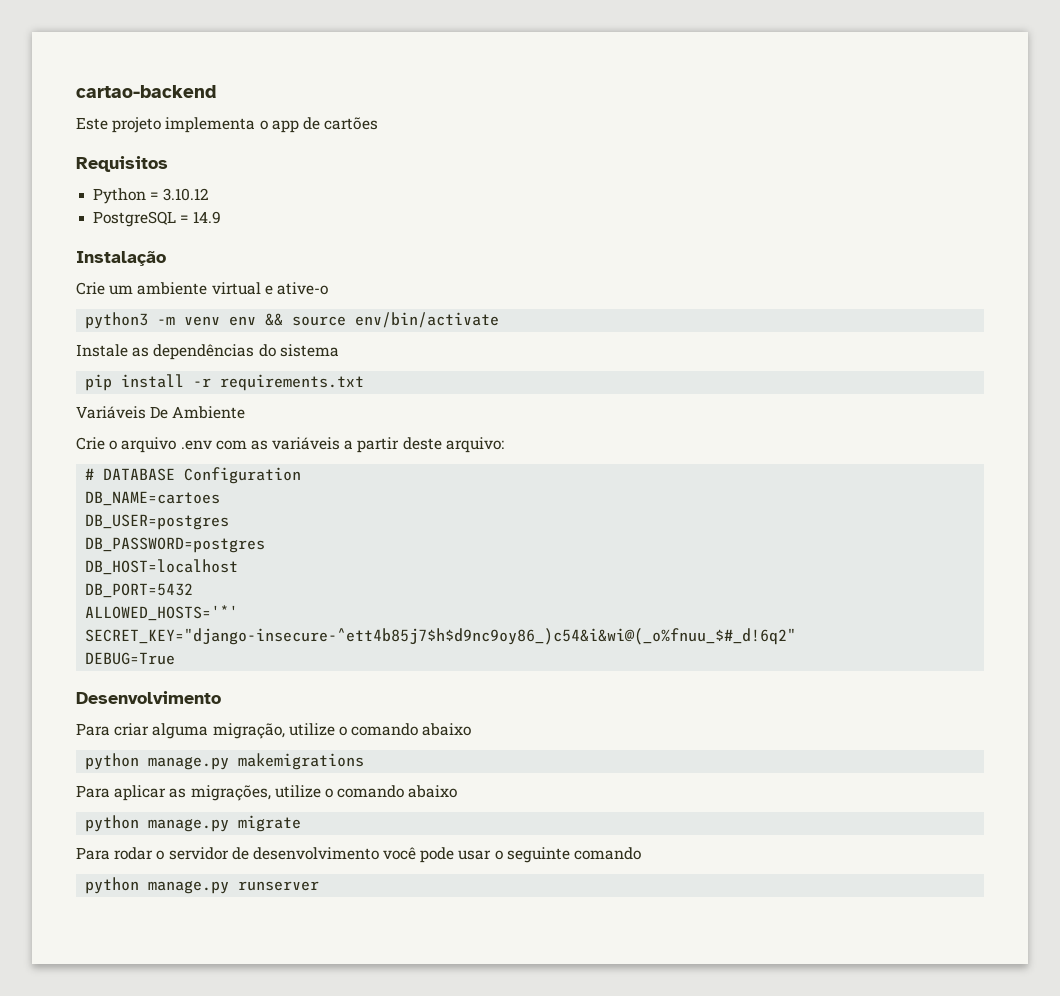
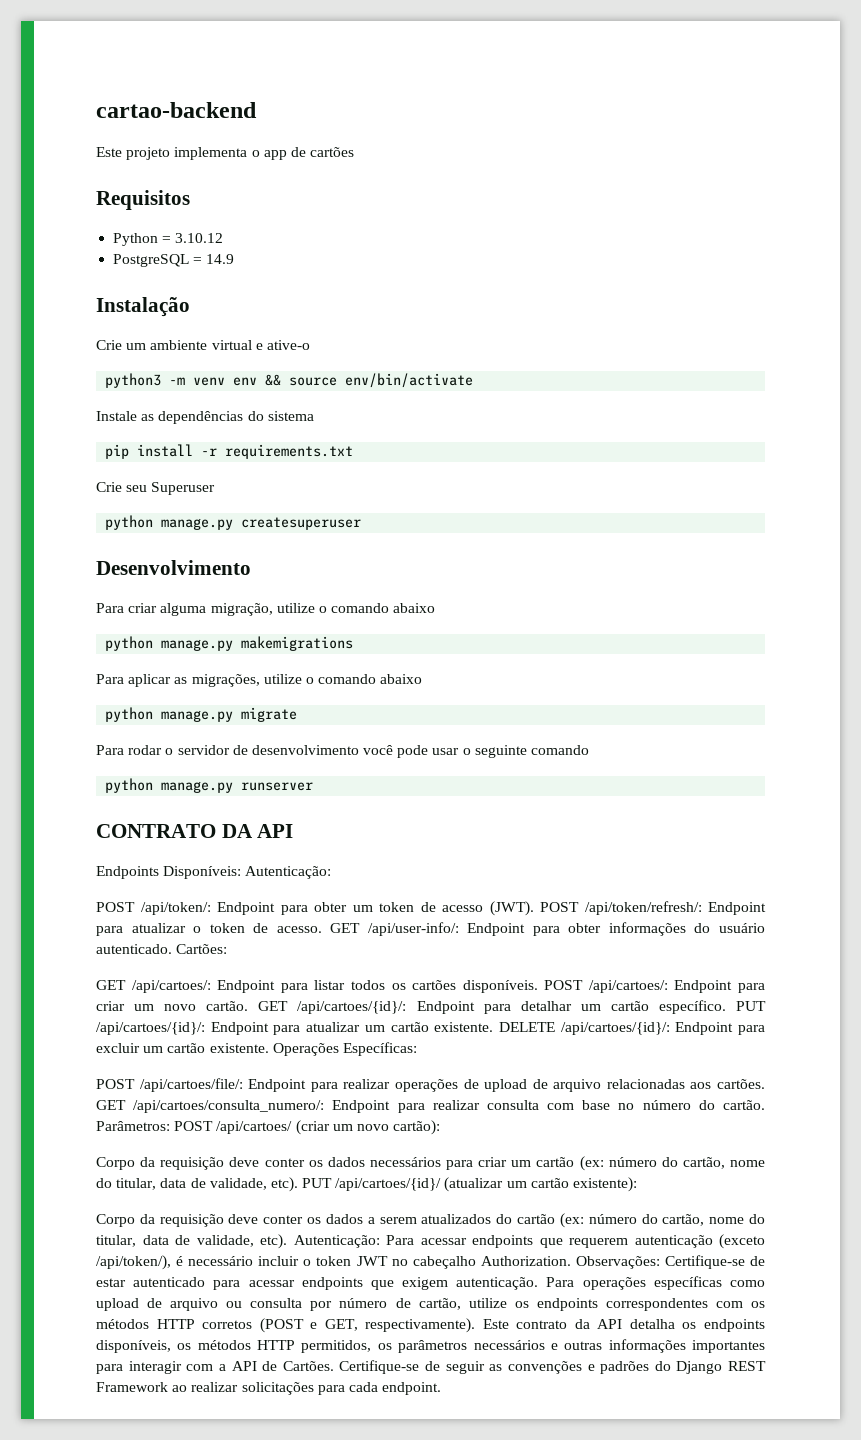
- Variáveis De Ambiente
- Crie o arquivo .env com as variáveis a partir deste arquivo:
- # DATABASE Configuration
- DB_NAME=cartoes
- DB_USER=postgres
- DB_PASSWORD=postgres
- DB_HOST=localhost
- DB_PORT=5432
- ALLOWED_HOSTS='*'
- SECRET_KEY="django-insecure-^ett4b85j7$h$d9nc9oy86_)c54&i&wi@(_o%fnuu_$#_d!6q2"
- DEBUG=True
+ Crie seu Superuser
+ python manage.py createsuperuser
+ CONTRATO DA API
+ Endpoints Disponíveis: Autenticação:
+ POST /api/token/: Endpoint para obter um token de acesso (JWT). POST /api/token/refresh/: Endpoint para atualizar o token de acesso. GET /api/user-info/: Endpoint para obter informações do usuário autenticado. Cartões:
+ GET /api/cartoes/: Endpoint para listar todos os cartões disponíveis. POST /api/cartoes/: Endpoint para criar um novo cartão. GET /api/cartoes/{id}/: Endpoint para detalhar um cartão específico. PUT /api/cartoes/{id}/: Endpoint para atualizar um cartão existente. DELETE /api/cartoes/{id}/: Endpoint para excluir um cartão existente. Operações Específicas:
+ POST /api/cartoes/file/: Endpoint para realizar operações de upload de arquivo relacionadas aos cartões. GET /api/cartoes/consulta_numero/: Endpoint para realizar consulta com base no número do cartão. Parâmetros: POST /api/cartoes/ (criar um novo cartão):
+ Corpo da requisição deve conter os dados necessários para criar um cartão (ex: número do cartão, nome do titular, data de validade, etc). PUT /api/cartoes/{id}/ (atualizar um cartão existente):
+ Corpo da requisição deve conter os dados a serem atualizados do cartão (ex: número do cartão, nome do titular, data de validade, etc). Autenticação: Para acessar endpoints que requerem autenticação (exceto /api/token/), é necessário incluir o token JWT no cabeçalho Authorization. Observações: Certifique-se de estar autenticado para acessar endpoints que exigem autenticação. Para operações específicas como upload de arquivo ou consulta por número de cartão, utilize os endpoints correspondentes com os métodos HTTP corretos (POST e GET, respectivamente). Este contrato da API detalha os endpoints disponíveis, os métodos HTTP permitidos, os parâmetros necessários e outras informações importantes para interagir com a API de Cartões. Certifique-se de seguir as convenções e padrões do Django REST Framework ao realizar solicitações para cada endpoint.

